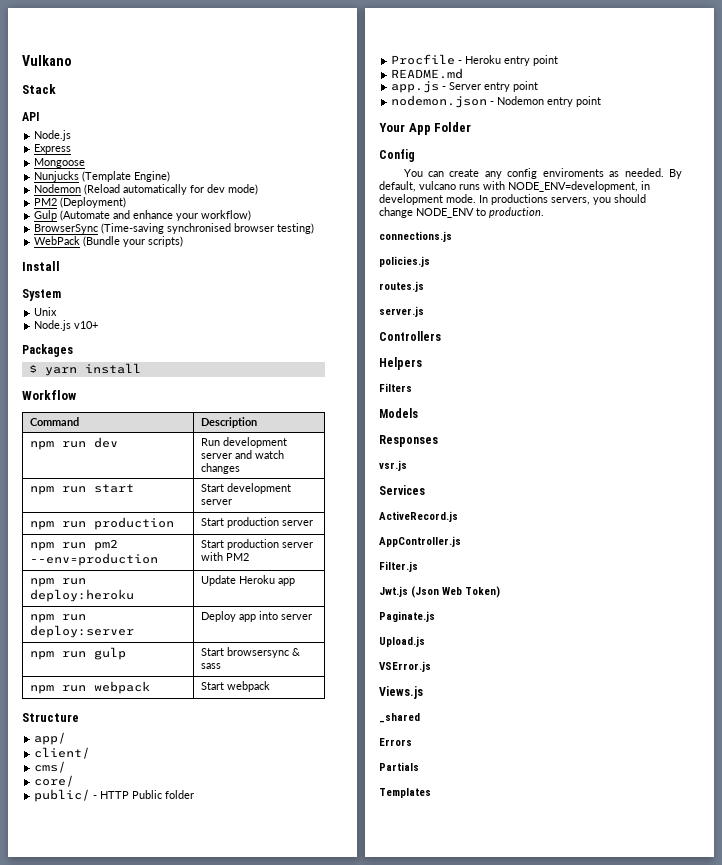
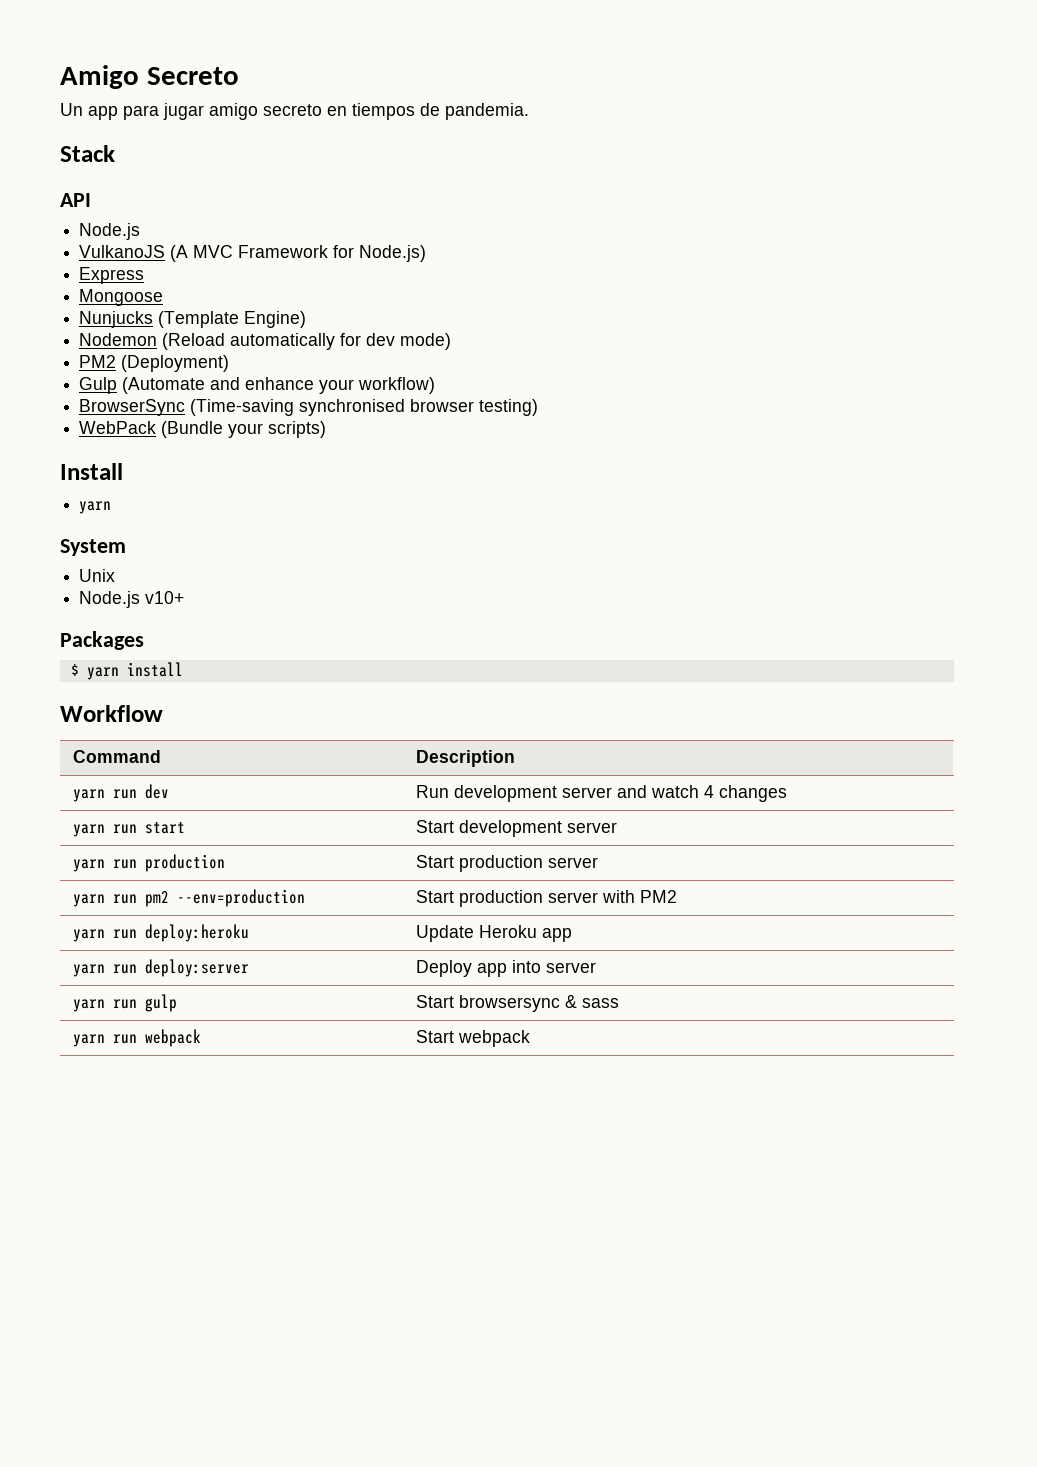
- Vulkano
+ Amigo Secreto
+ Un app para jugar amigo secreto en tiempos de pandemia.
  Stack
  API
  Node.js
+ VulkanoJS (A MVC Framework for Node.js)
  Install
+ yarn
- npm run dev | Run development server and watch changes
+ yarn run dev | Run development server and watch 4 changes
- npm run start | Start development server
+ yarn run start | Start development server
- npm run production | Start production server
+ yarn run production | Start production server
- npm run pm2 --env=production | Start production server with PM2
+ yarn run pm2 --env=production | Start production server with PM2
- npm run deploy:heroku | Update Heroku app
+ yarn run deploy:heroku | Update Heroku app
- npm run deploy:server | Deploy app into server
+ yarn run deploy:server | Deploy app into server
- npm run gulp | Start browsersync & sass
+ yarn run gulp | Start browsersync & sass
- npm run webpack | Start webpack
+ yarn run webpack | Start webpack
- Structure
- app/
- client/
- cms/
- core/
- public/ - HTTP Public folder
- Procfile - Heroku entry point
- README.md
- app.js - Server entry point
- nodemon.json - Nodemon entry point
- Your App Folder
- Config
- You can create any config enviroments as needed. By default, vulcano runs with NODE_ENV=development, in development mode. In productions servers, you should change NODE_ENV to production.
- connections.js
- policies.js
- routes.js
- server.js
- Controllers
- Helpers
- Filters
- Models
- Responses
- vsr.js
- Services
- ActiveRecord.js
- AppController.js
- Filter.js
- Jwt.js (Json Web Token)
- Paginate.js
- Upload.js
- VSError.js
- Views.js
- _shared
- Errors
- Partials
- Templates

